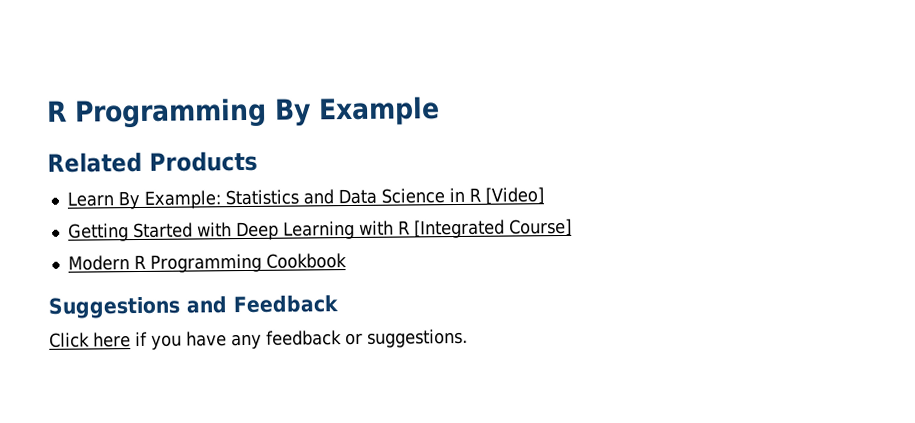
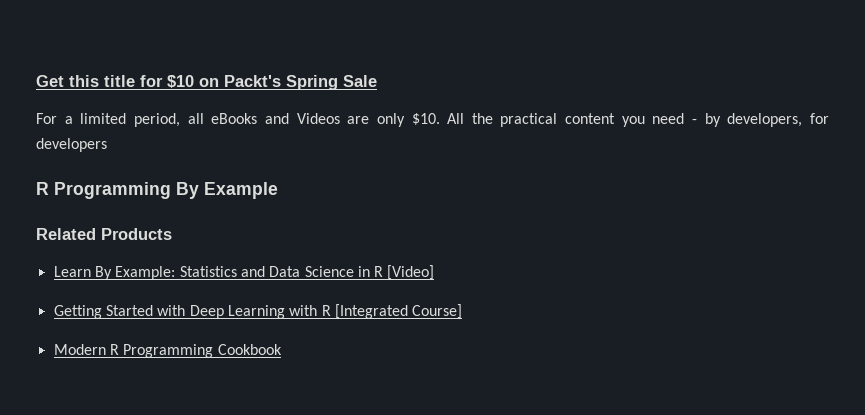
+ Get this title for $10 on Packt's Spring Sale
+ For a limited period, all eBooks and Videos are only $10. All the practical content you need - by developers, for developers
- Suggestions and Feedback
- Click here if you have any feedback or suggestions.

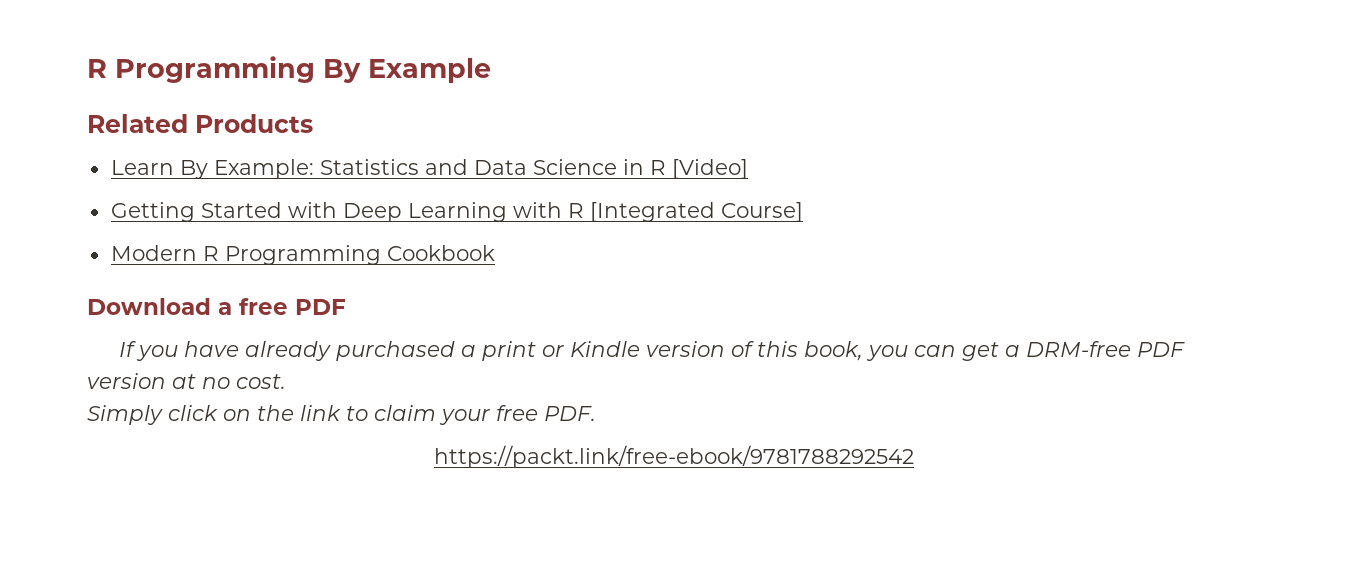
- Get this title for $10 on Packt's Spring Sale
- For a limited period, all eBooks and Videos are only $10. All the practical content you need - by developers, for developers
+ Download a free PDF
+ If you have already purchased a print or Kindle version of this book, you can get a DRM-free PDF version at no cost.
+ Simply click on the link to claim your free PDF.
+ https://packt.link/free-ebook/9781788292542

